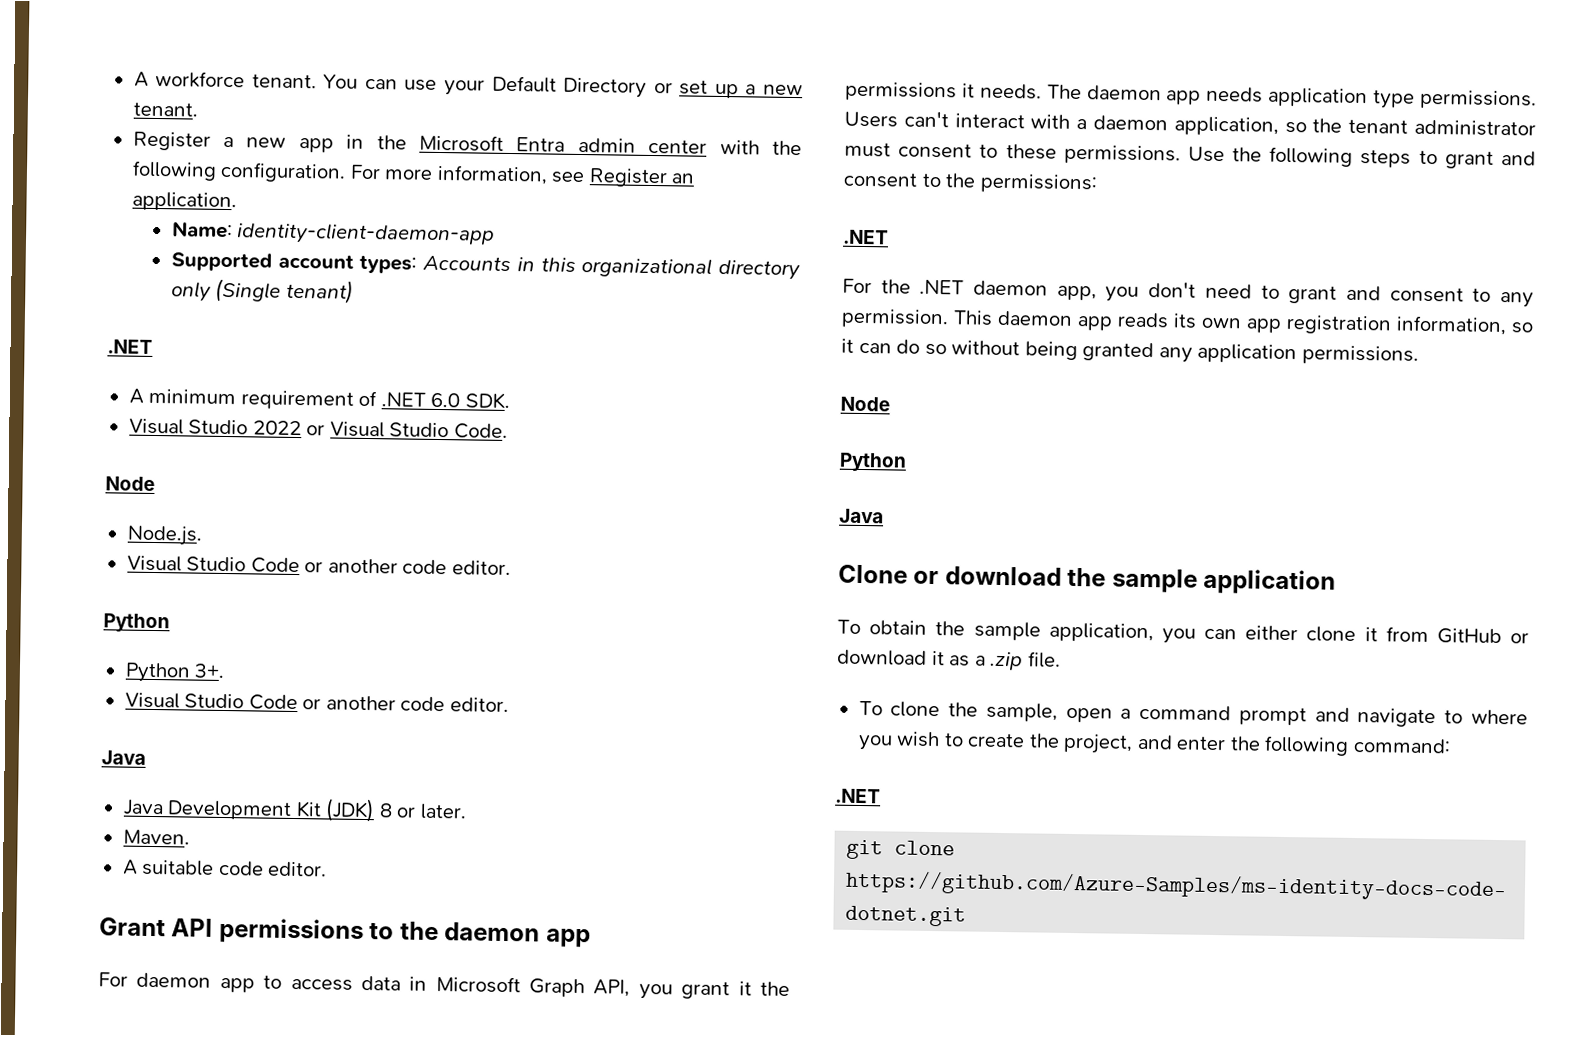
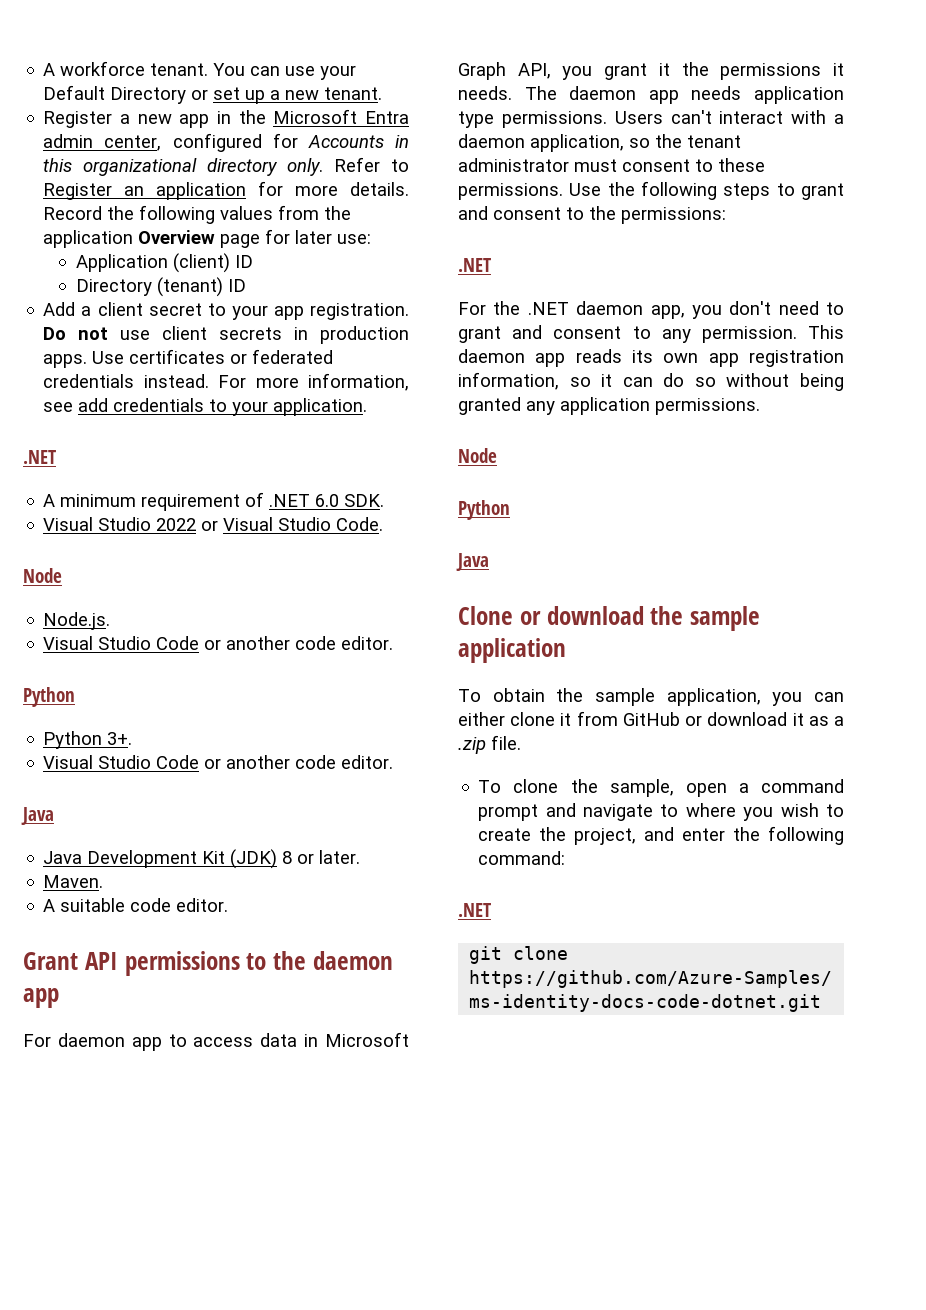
- Register a new app in the Microsoft Entra admin center with the following configuration. For more information, see Register an application.
- Name: identity-client-daemon-app
- Supported account types: Accounts in this organizational directory only (Single tenant)
+ Register a new app in the Microsoft Entra admin center, configured for Accounts in this organizational directory only. Refer to Register an application for more details. Record the following values from the application Overview page for later use:
+ Application (client) ID
+ Directory (tenant) ID
+ Add a client secret to your app registration. Do not use client secrets in production apps. Use certificates or federated credentials instead. For more information, see add credentials to your application.

